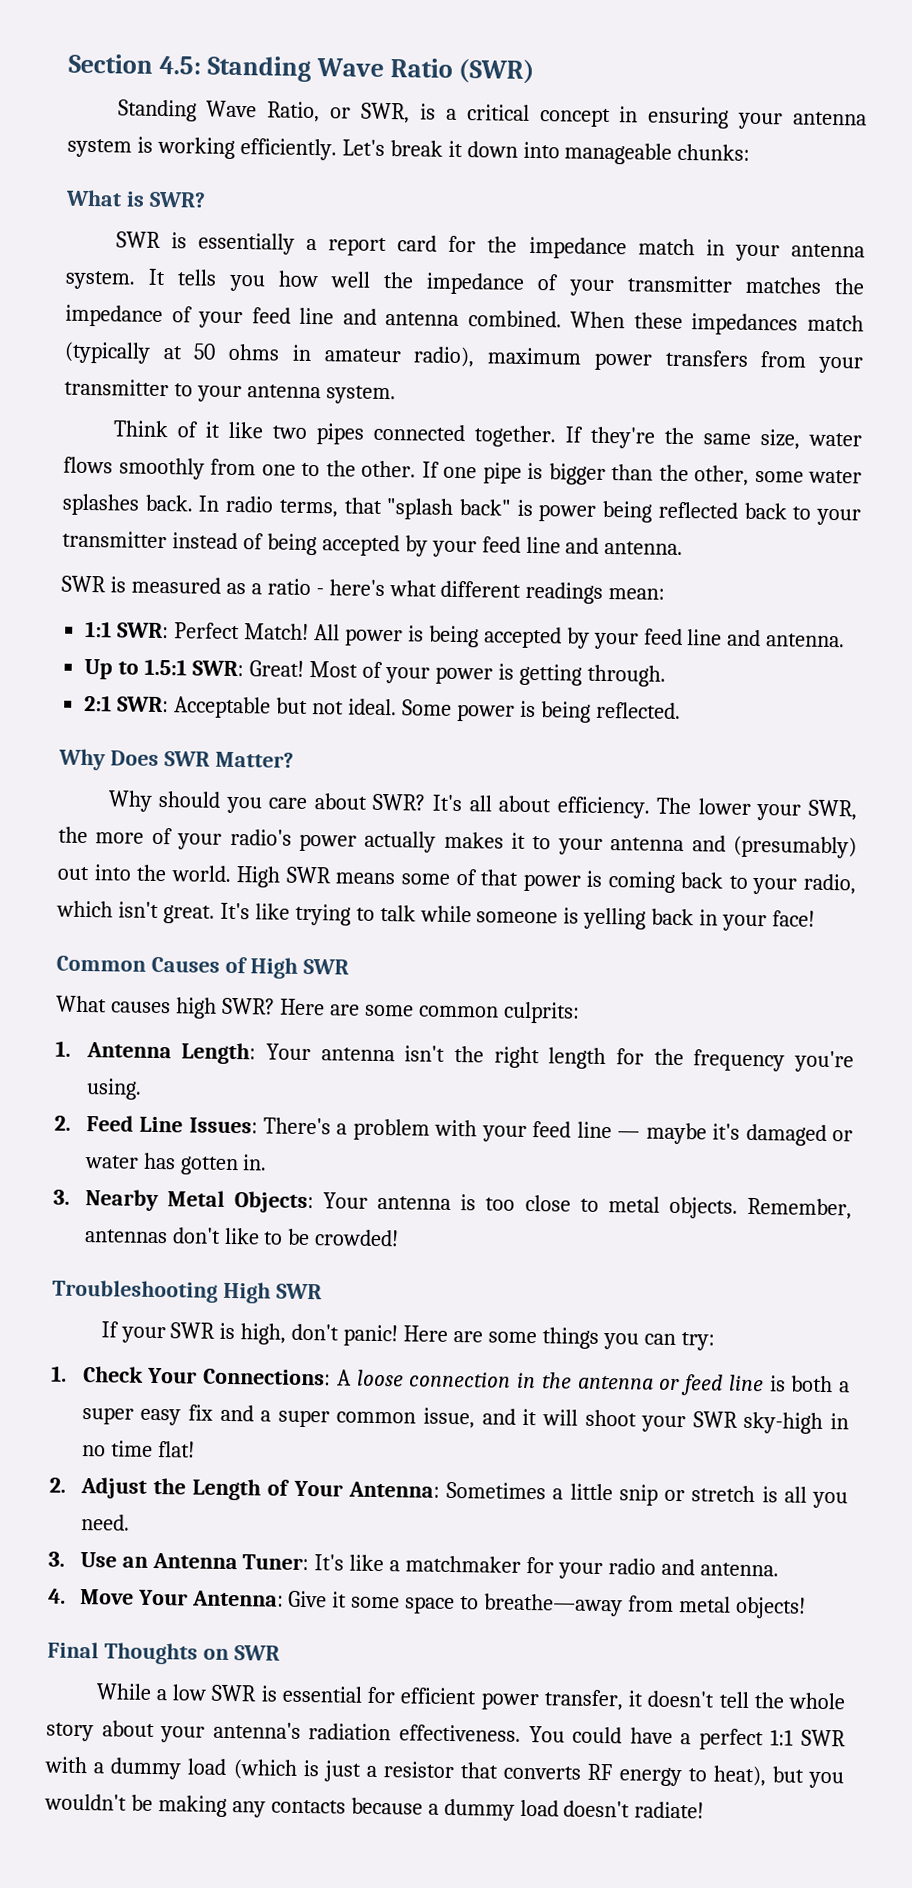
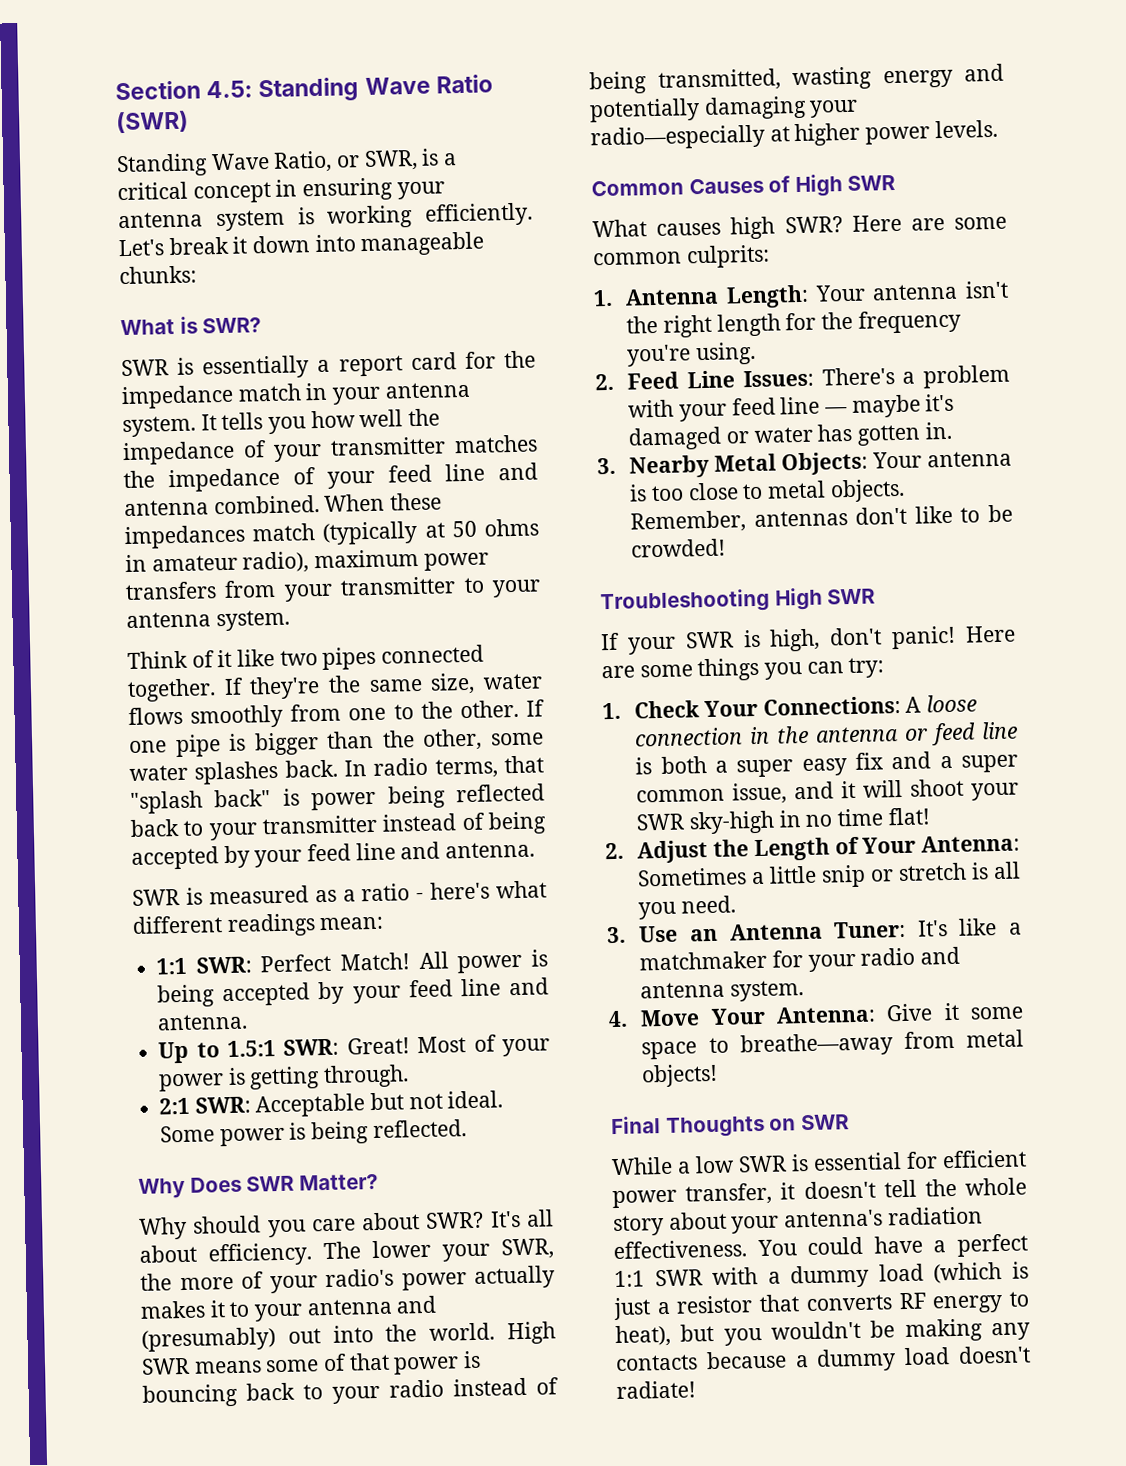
- High SWR means some of that power is coming back to your radio, which isn't great. It's like trying to talk while someone is yelling back in your face!
+ High SWR means some of that power is bouncing back to your radio instead of being transmitted, wasting energy and potentially damaging your radio—especially at higher power levels.
- 3. Use an Antenna Tuner: It's like a matchmaker for your radio and antenna.
+ 3. Use an Antenna Tuner: It's like a matchmaker for your radio and antenna system.

